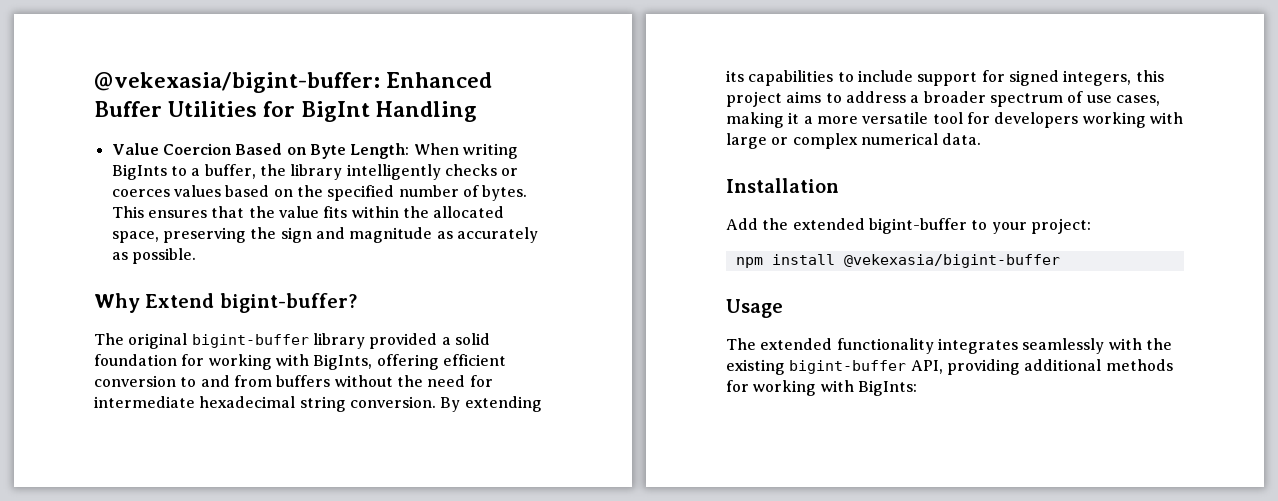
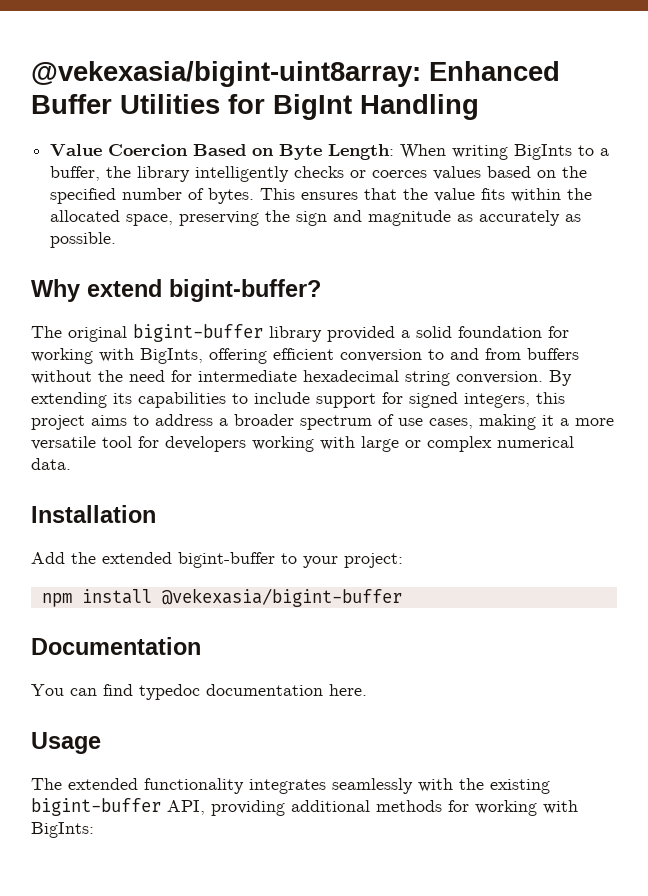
- @vekexasia/bigint-buffer: Enhanced Buffer Utilities for BigInt Handling
+ @vekexasia/bigint-uint8array: Enhanced Buffer Utilities for BigInt Handling
- Why Extend bigint-buffer?
+ Why extend bigint-buffer?
+ Documentation
+ You can find typedoc documentation here.

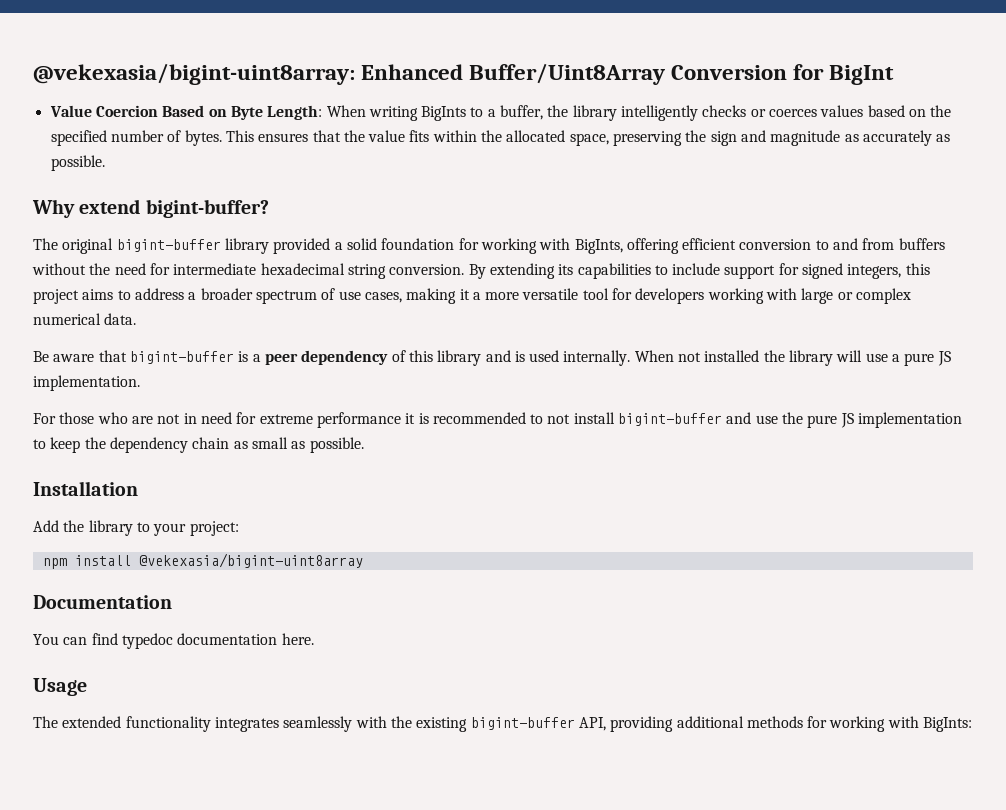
- @vekexasia/bigint-uint8array: Enhanced Buffer Utilities for BigInt Handling
+ @vekexasia/bigint-uint8array: Enhanced Buffer/Uint8Array Conversion for BigInt
+ Be aware that bigint-buffer is a peer dependency of this library and is used internally. When not installed the library will use a pure JS implementation.
+ For those who are not in need for extreme performance it is recommended to not install bigint-buffer and use the pure JS implementation to keep the dependency chain as small as possible.
- Add the extended bigint-buffer to your project:
+ Add the library to your project:
- npm install @vekexasia/bigint-buffer
+ npm install @vekexasia/bigint-uint8array

